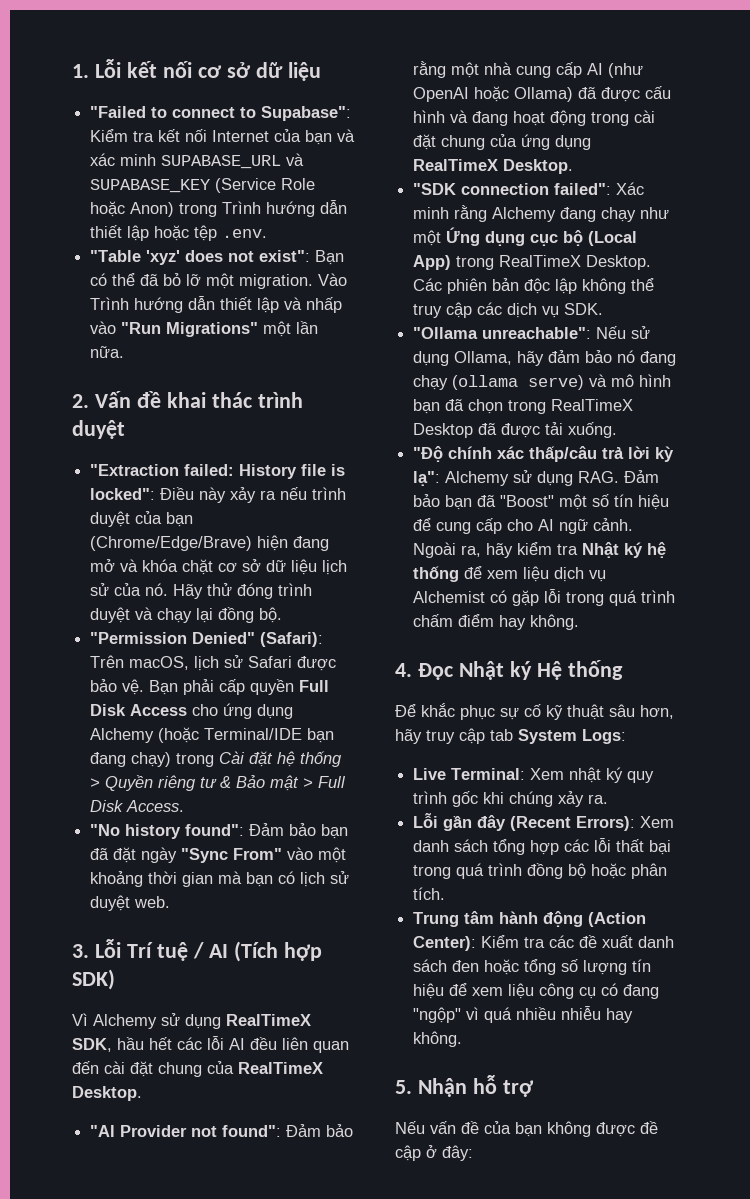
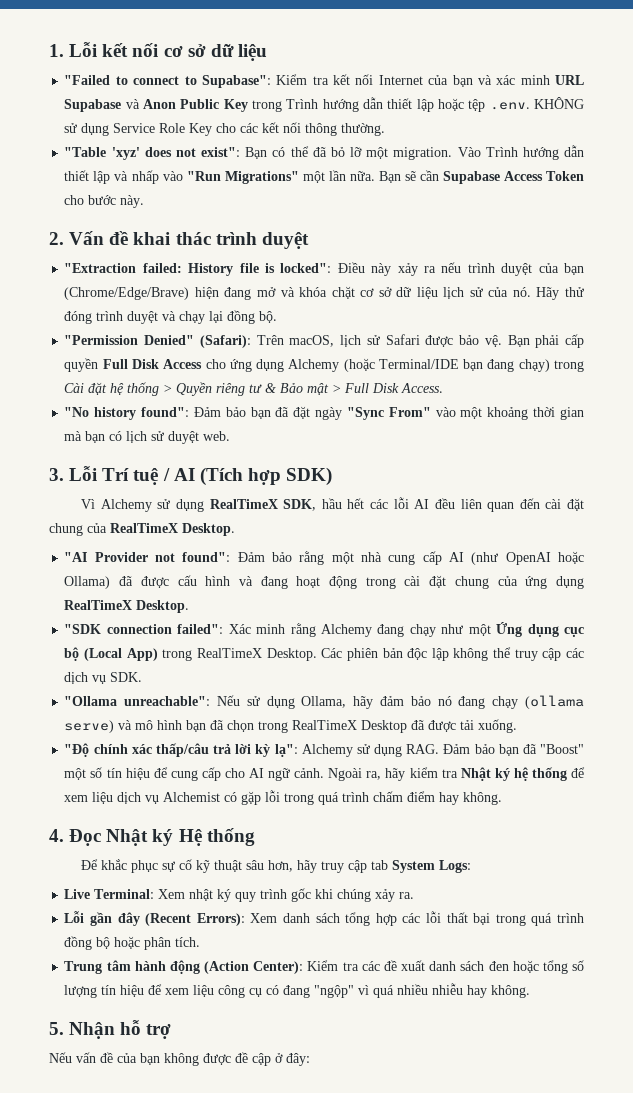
- "Failed to connect to Supabase": Kiểm tra kết nối Internet của bạn và xác minh SUPABASE_URL và SUPABASE_KEY (Service Role hoặc Anon) trong Trình hướng dẫn thiết lập hoặc tệp .env.
+ "Failed to connect to Supabase": Kiểm tra kết nối Internet của bạn và xác minh URL Supabase và Anon Public Key trong Trình hướng dẫn thiết lập hoặc tệp .env. KHÔNG sử dụng Service Role Key cho các kết nối thông thường.
+ Bạn sẽ cần Supabase Access Token cho bước này.

